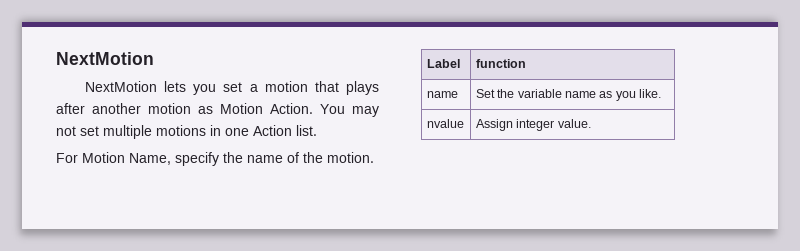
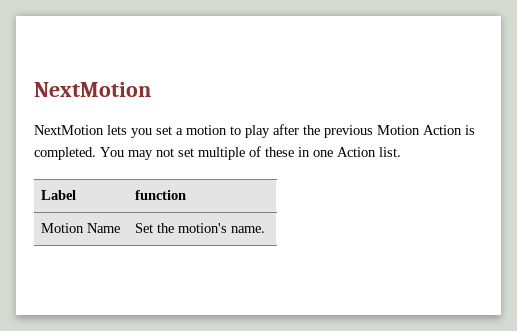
- NextMotion lets you set a motion that plays after another motion as Motion Action.
+ NextMotion lets you set a motion to play after the previous Motion Action is completed.
- You may not set multiple motions in one Action list.
+ You may not set multiple of these in one Action list.
- For Motion Name, specify the name of the motion.
- name | Set the variable name as you like.
- nvalue | Assign integer value.
+ Motion Name | Set the motion's name.

